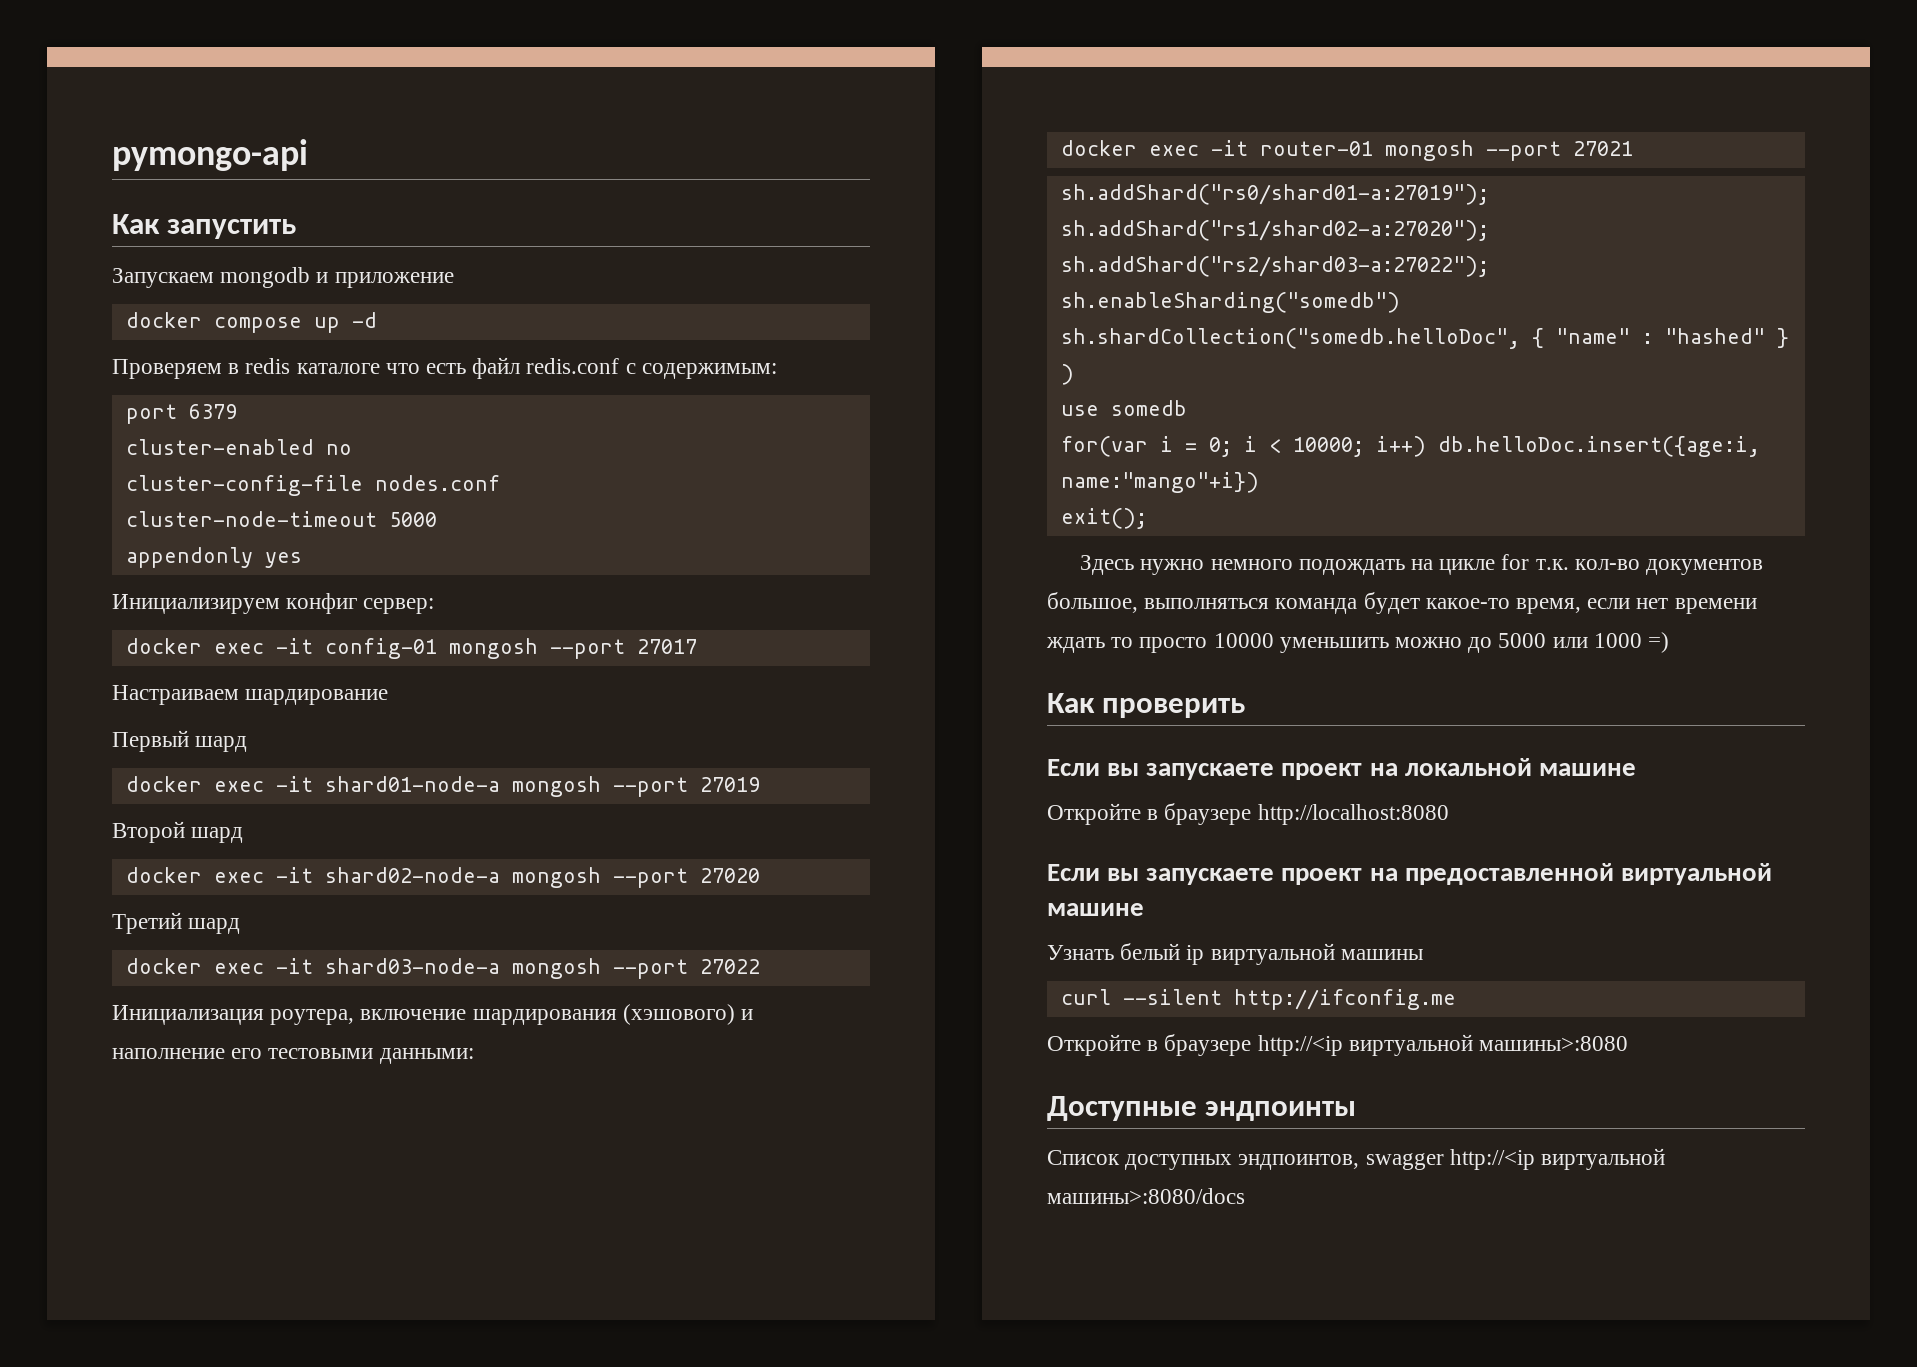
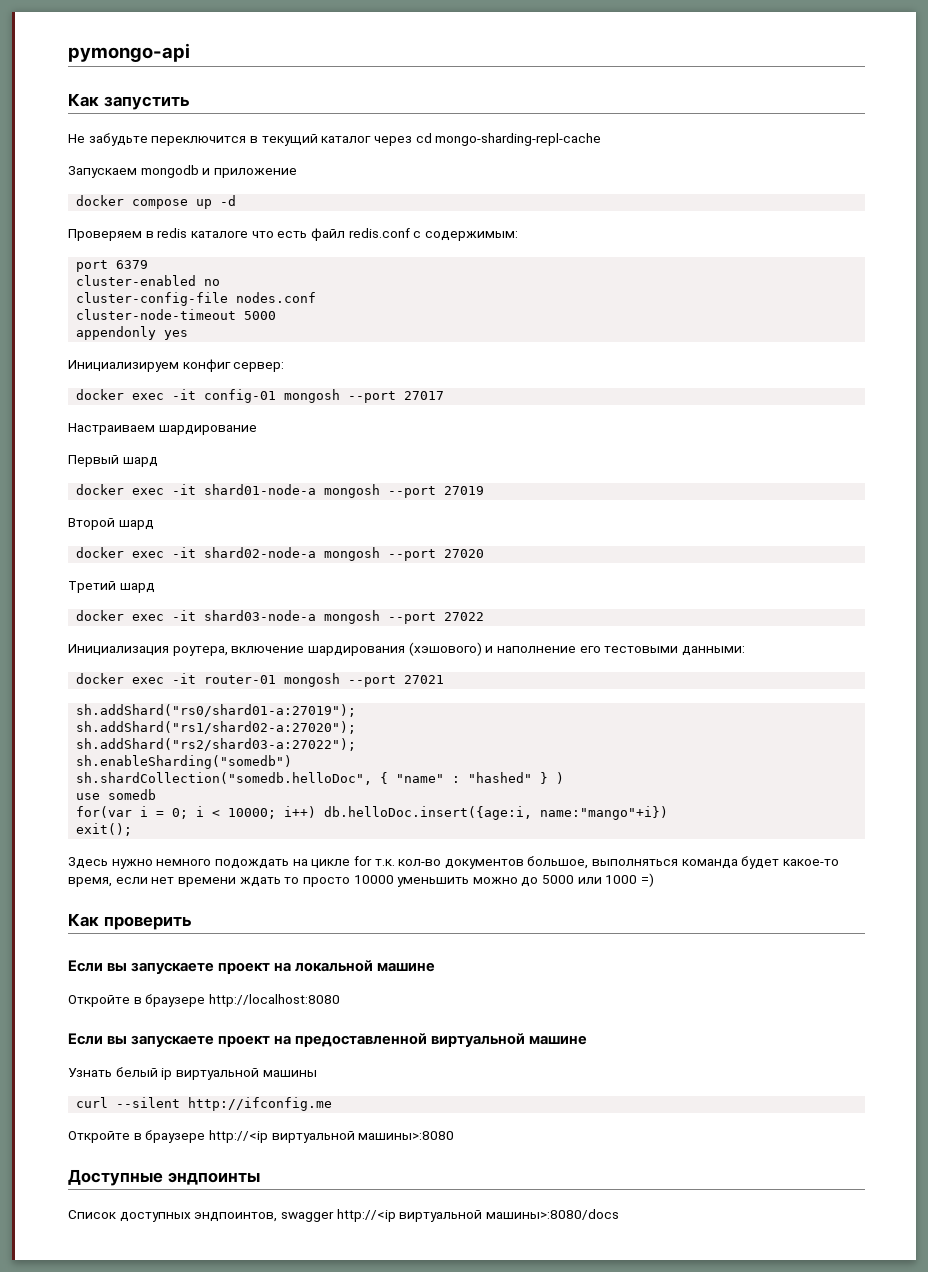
+ Не забудьте переключится в текущий каталог через cd mongo-sharding-repl-cache

